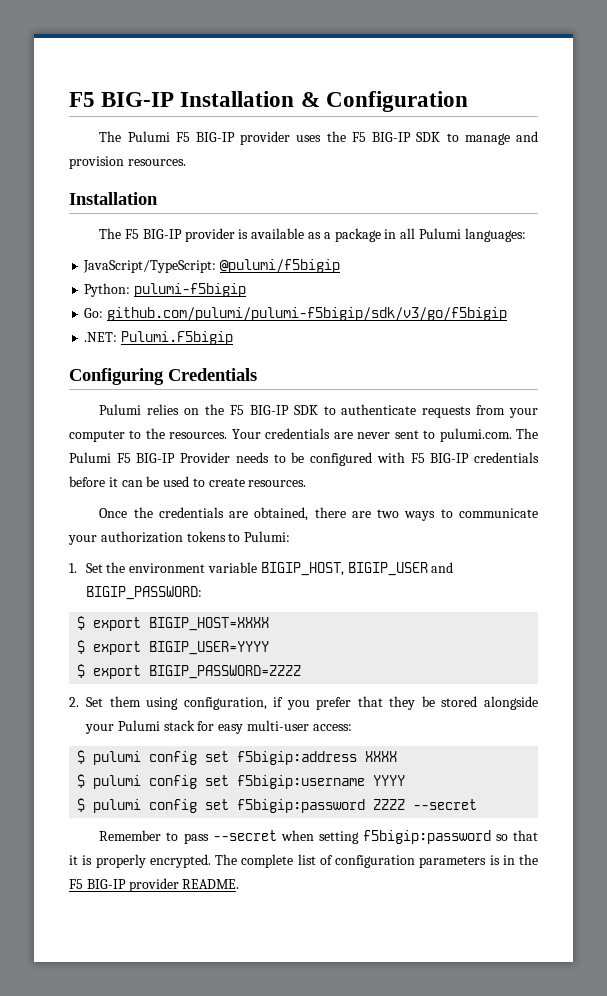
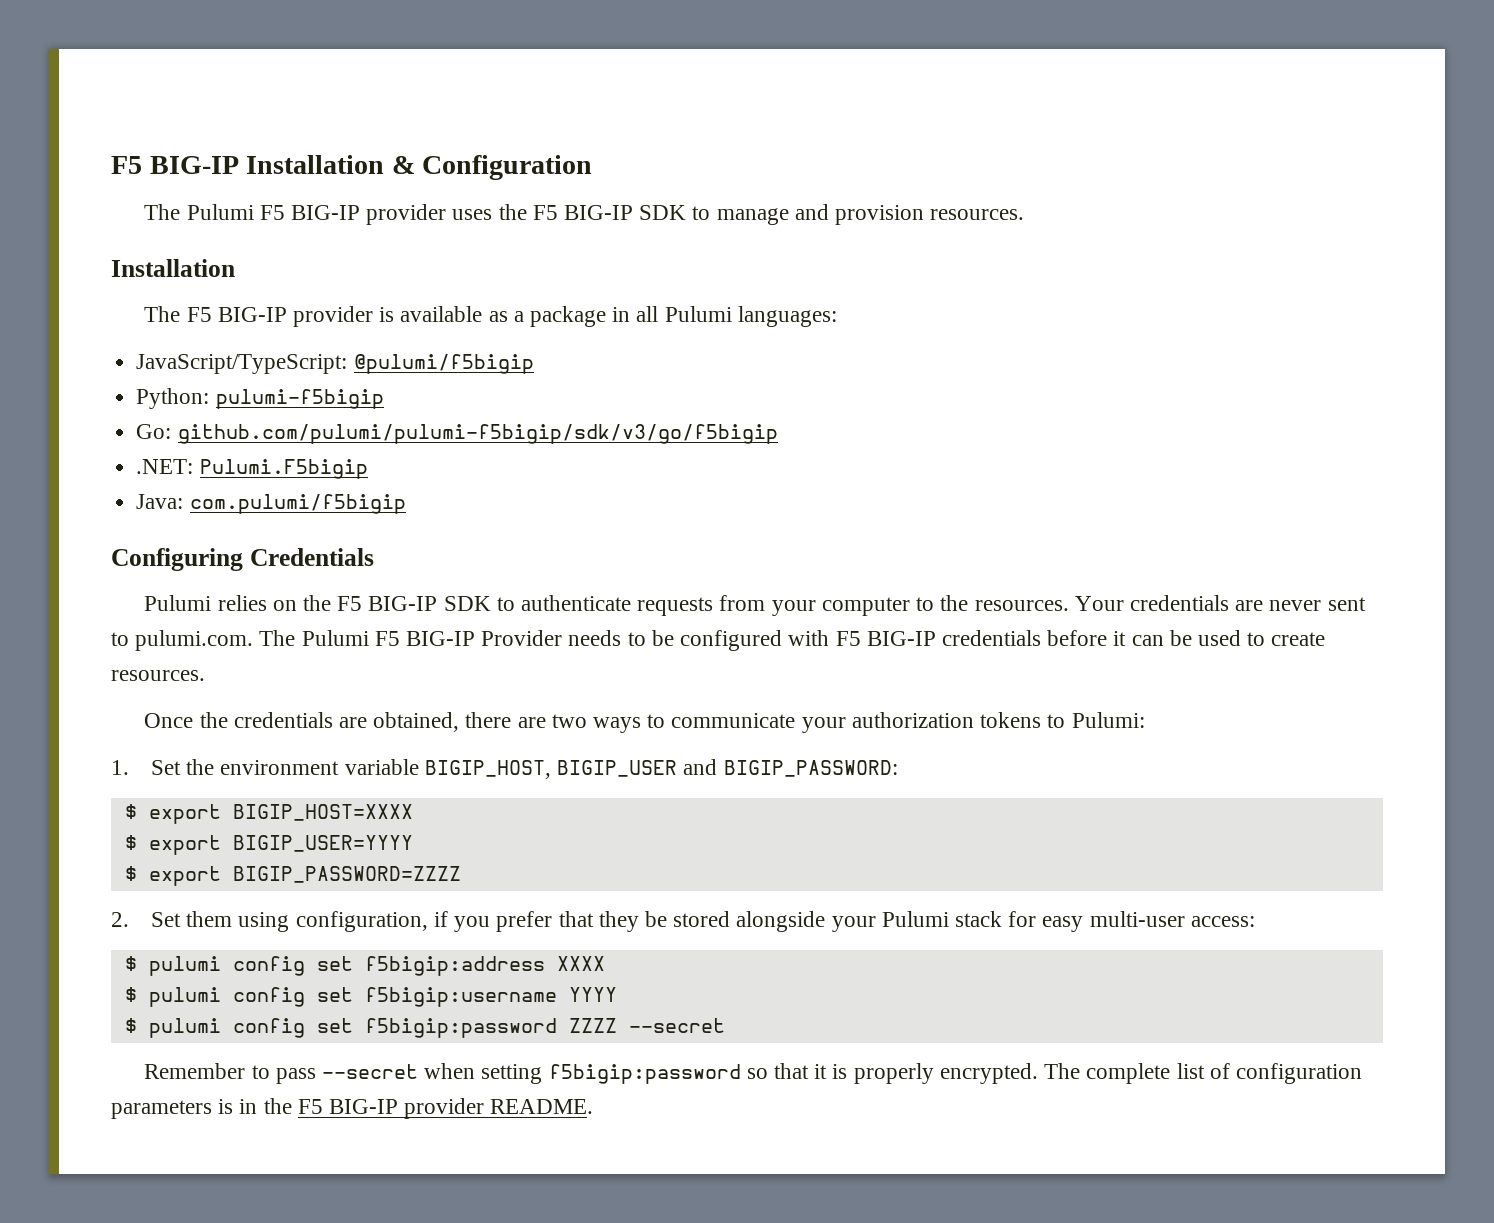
+ Java: com.pulumi/f5bigip

